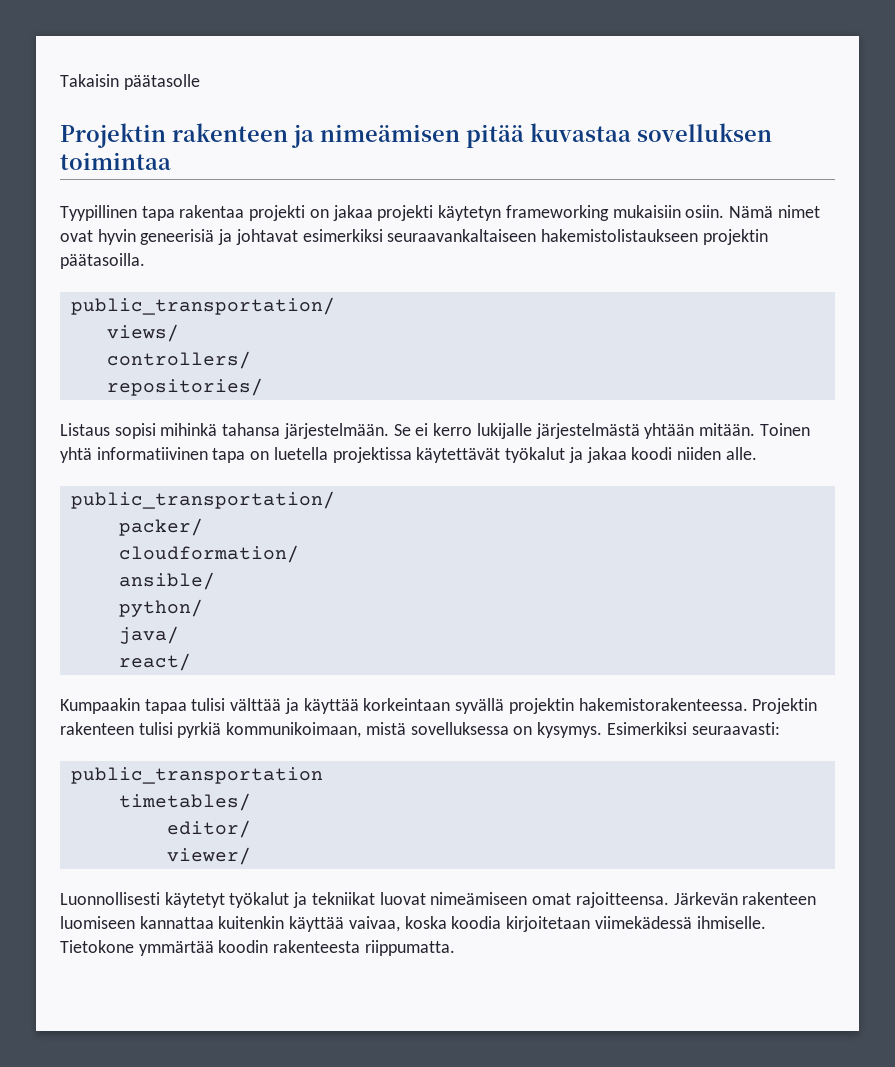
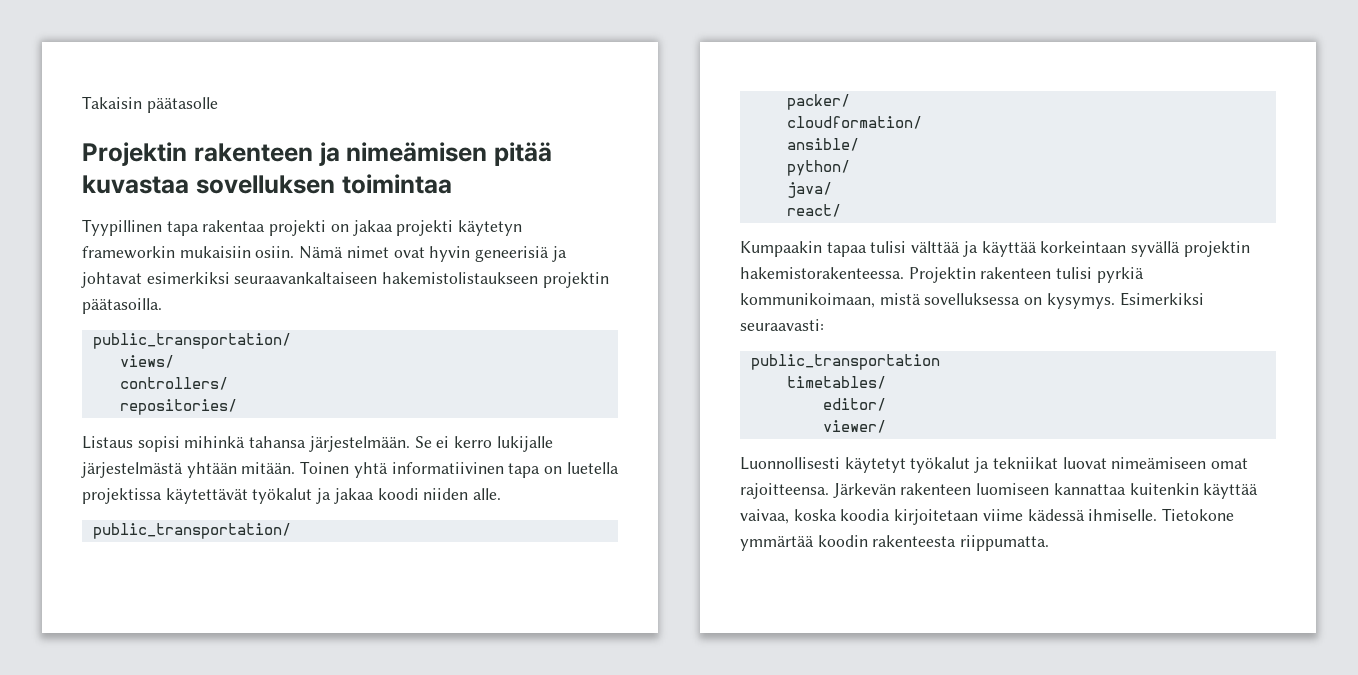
- Tyypillinen tapa rakentaa projekti on jakaa projekti käytetyn frameworking mukaisiin osiin.
+ Tyypillinen tapa rakentaa projekti on jakaa projekti käytetyn frameworkin mukaisiin osiin.
- Järkevän rakenteen luomiseen kannattaa kuitenkin käyttää vaivaa, koska koodia kirjoitetaan viimekädessä ihmiselle.
+ Järkevän rakenteen luomiseen kannattaa kuitenkin käyttää vaivaa, koska koodia kirjoitetaan viime kädessä ihmiselle.

